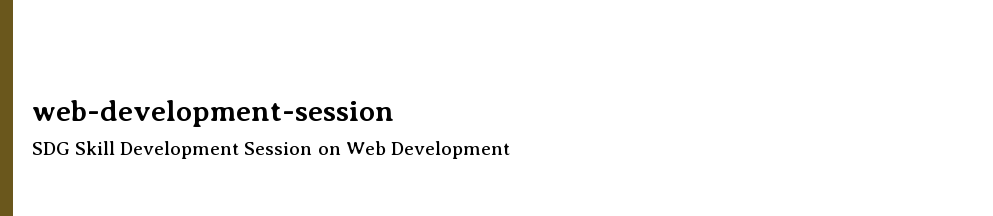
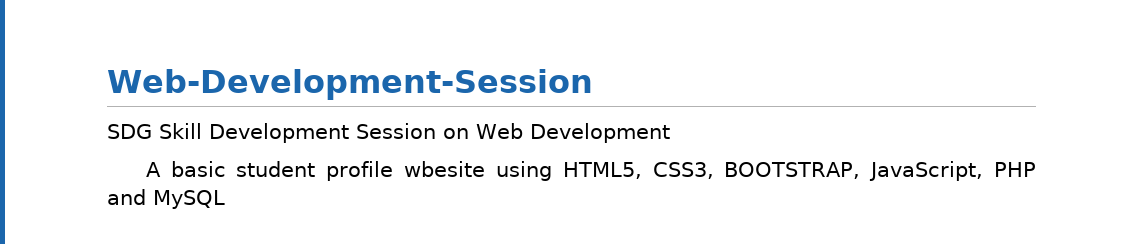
- web-development-session
+ Web-Development-Session
+ A basic student profile wbesite using HTML5, CSS3, BOOTSTRAP, JavaScript, PHP and MySQL

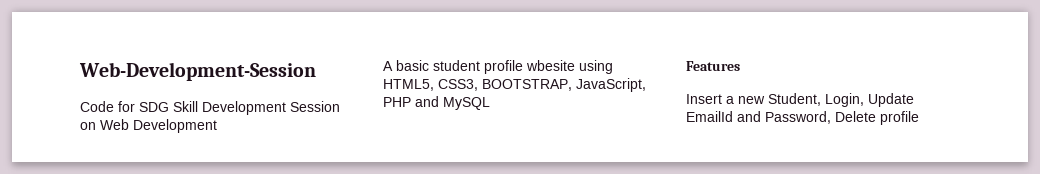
- SDG Skill Development Session on Web Development
+ Code for SDG Skill Development Session on Web Development
+ Features
+ Insert a new Student, Login, Update EmailId and Password, Delete profile

